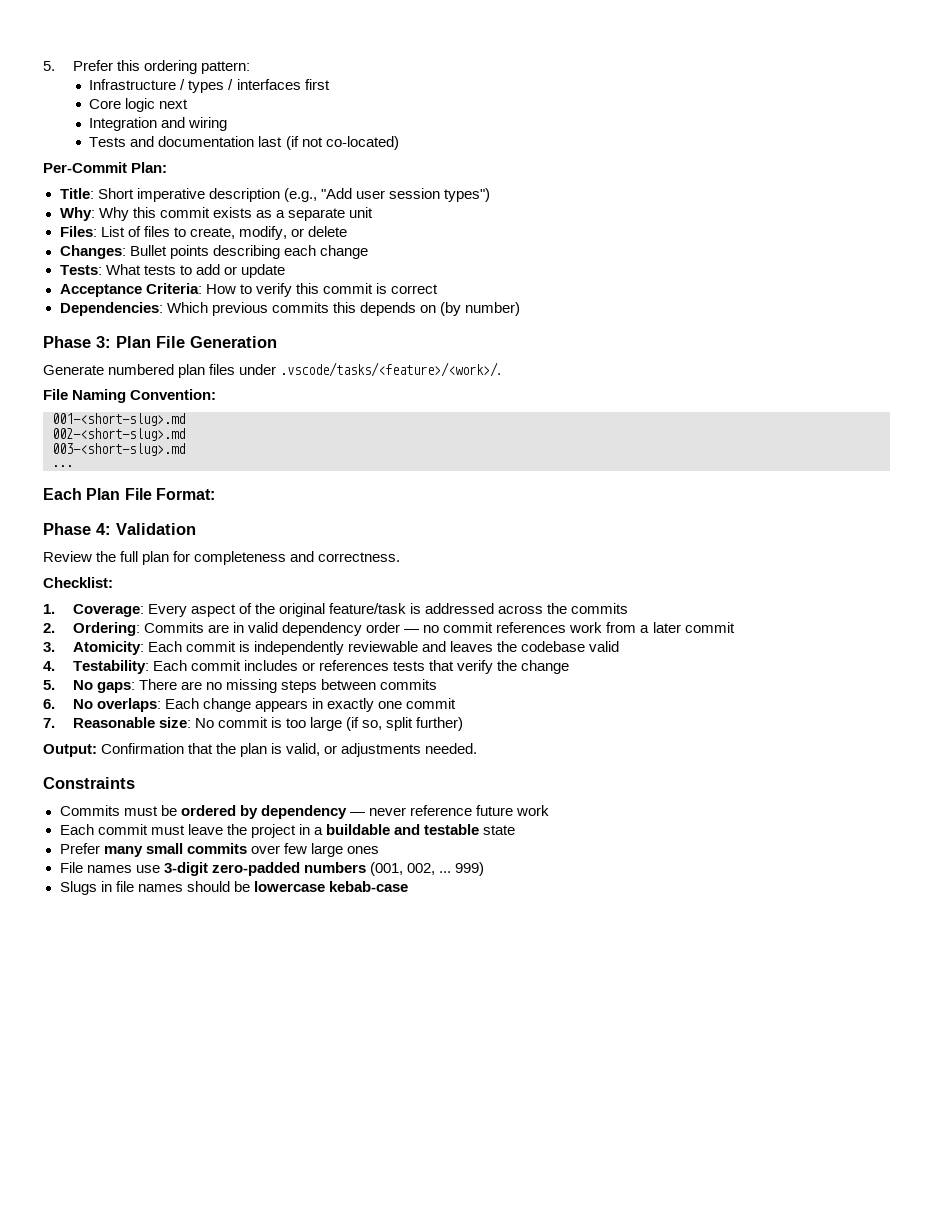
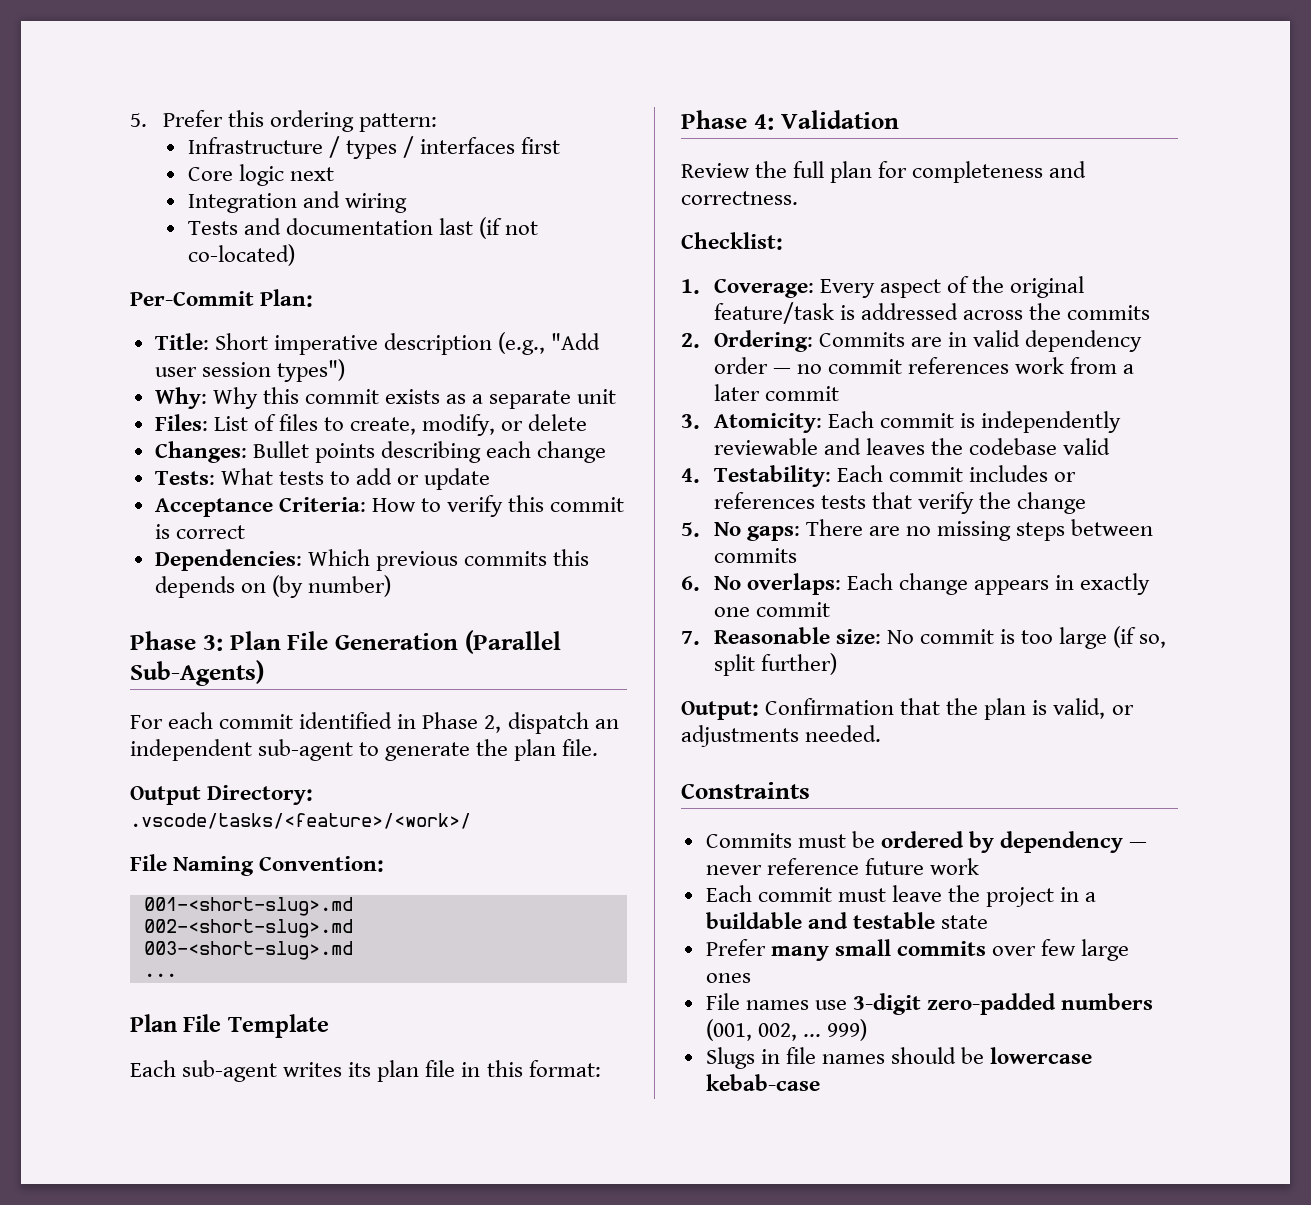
- Phase 3: Plan File Generation
- Generate numbered plan files under .vscode/tasks/<feature>/<work>/.
+ Phase 3: Plan File Generation (Parallel Sub-Agents)
+ For each commit identified in Phase 2, dispatch an independent sub-agent to generate the plan file.
+ Output Directory: .vscode/tasks/<feature>/<work>/
- Each Plan File Format:
+ Plan File Template
+ Each sub-agent writes its plan file in this format:

